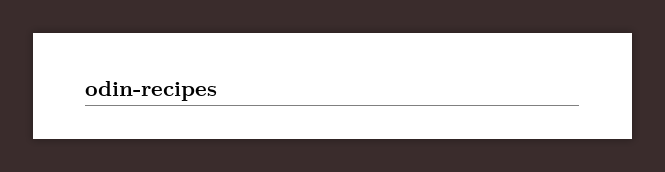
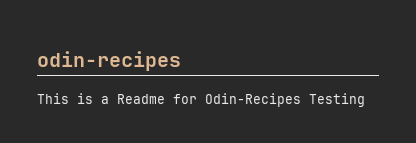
+ This is a Readme for Odin-Recipes Testing

